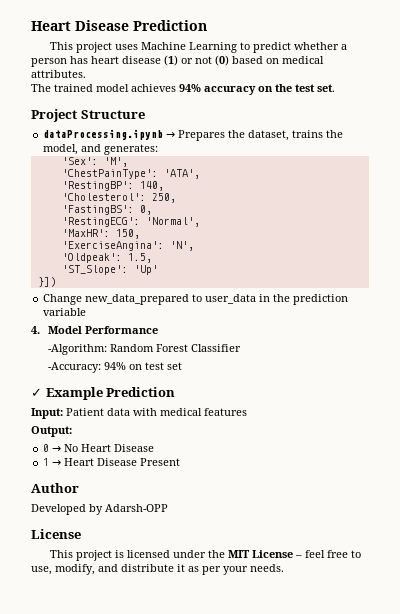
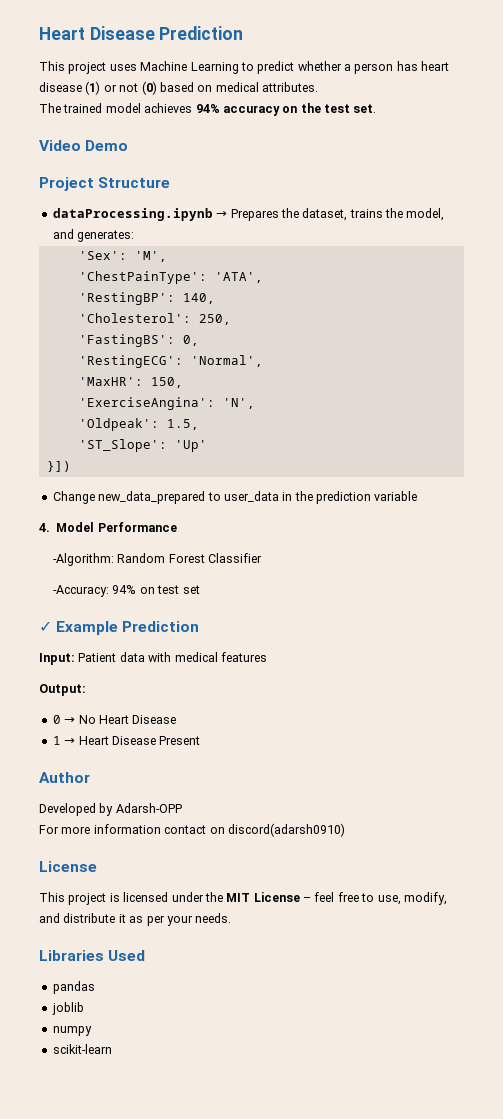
+ Video Demo
+ For more information contact on discord(adarsh0910)
+ Libraries Used
+ pandas
+ joblib
+ numpy
+ scikit-learn

